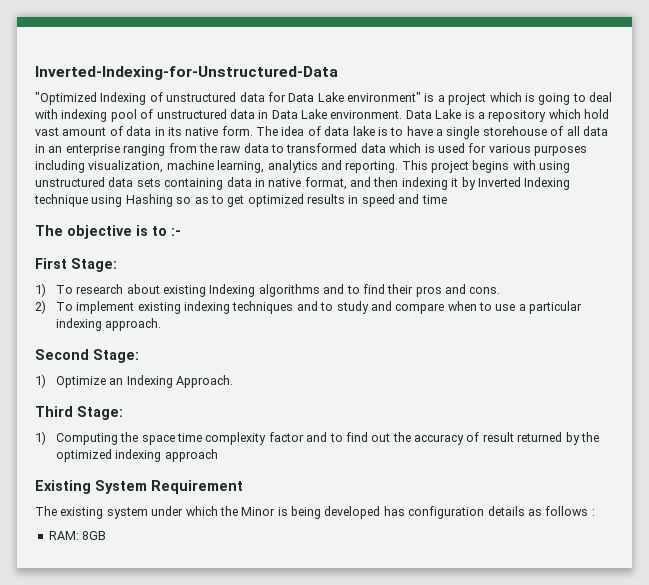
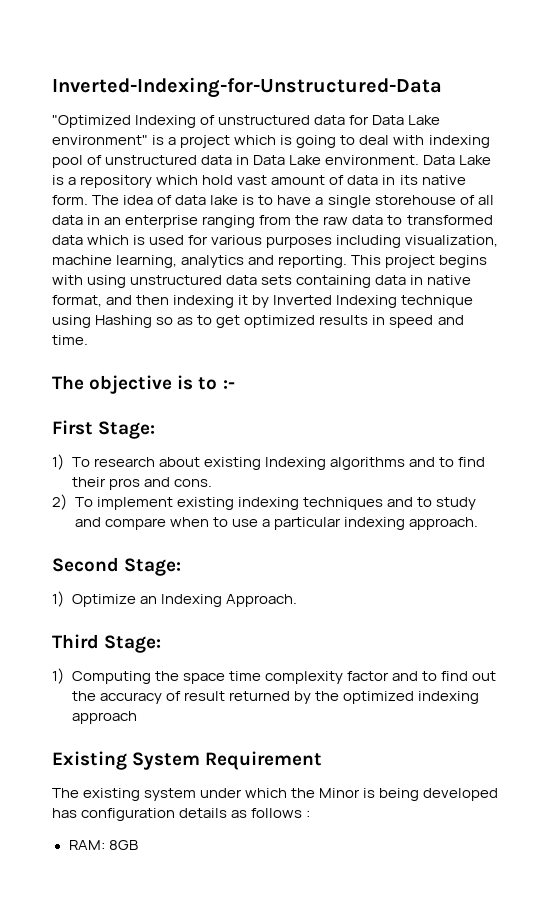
- This project begins with using unstructured data sets containing data in native format, and then indexing it by Inverted Indexing technique using Hashing so as to get optimized results in speed and time
+ This project begins with using unstructured data sets containing data in native format, and then indexing it by Inverted Indexing technique using Hashing so as to get optimized results in speed and time.

